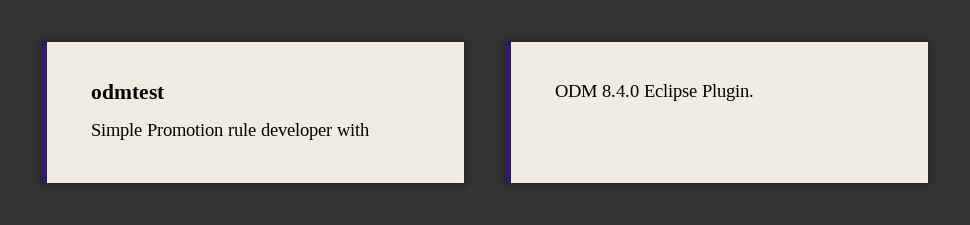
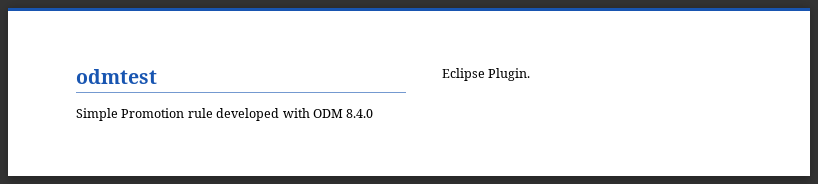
- Simple Promotion rule developer with ODM 8.4.0 Eclipse Plugin.
+ Simple Promotion rule developed with ODM 8.4.0 Eclipse Plugin.

